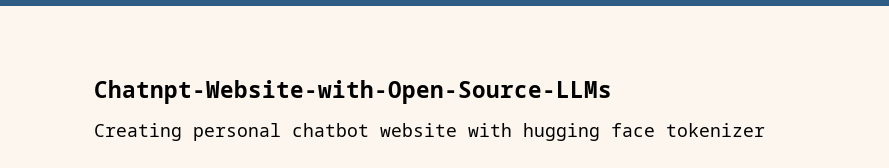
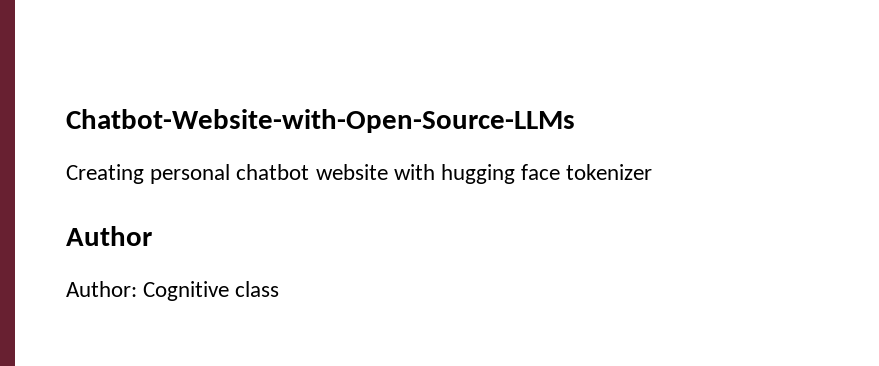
- Chatnpt-Website-with-Open-Source-LLMs
+ Chatbot-Website-with-Open-Source-LLMs
+ Author
+ Author: Cognitive class

